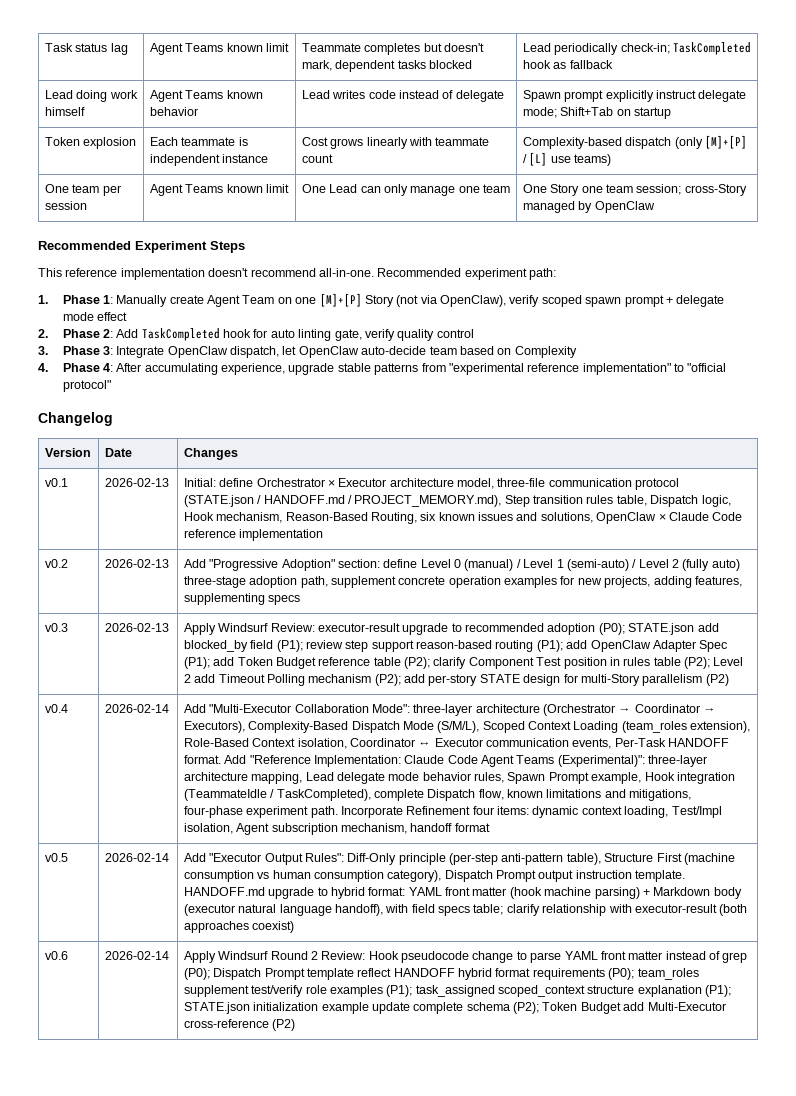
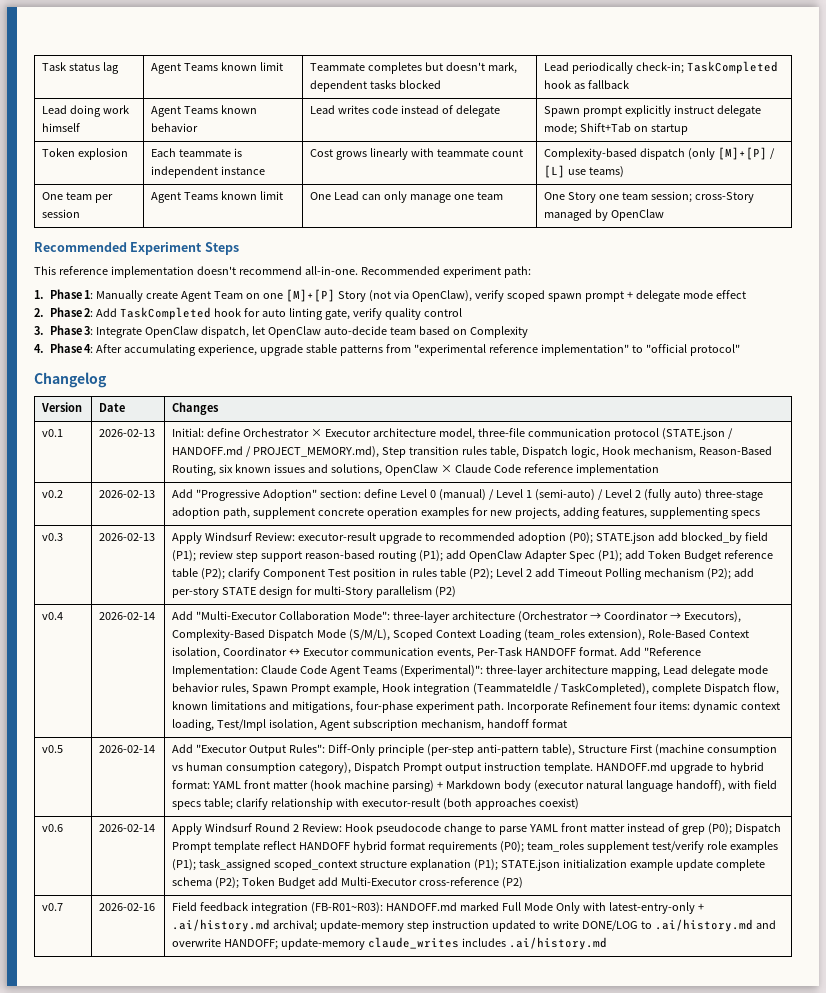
+ v0.7 | 2026-02-16 | Field feedback integration (FB-R01~R03): HANDOFF.md marked Full Mode Only with latest-entry-only + .ai/history.md archival; update-memory step instruction updated to write DONE/LOG to .ai/history.md and overwrite HANDOFF; update-memory claude_writes includes .ai/history.md

